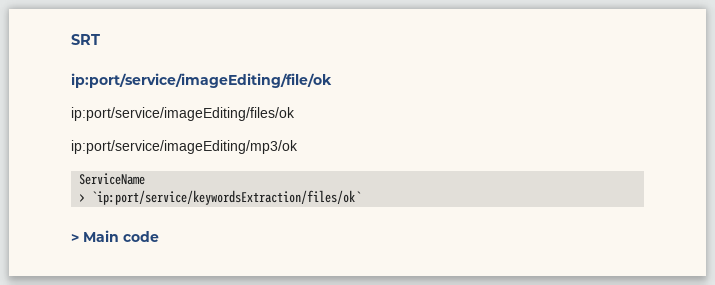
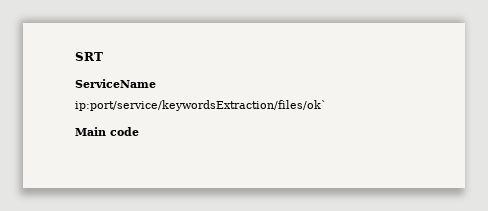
- ip:port/service/imageEditing/file/ok
- ip:port/service/imageEditing/files/ok
- ip:port/service/imageEditing/mp3/ok
  ServiceName
- > `ip:port/service/keywordsExtraction/files/ok`
- > Main code
+ ip:port/service/keywordsExtraction/files/ok`
+ Main code

